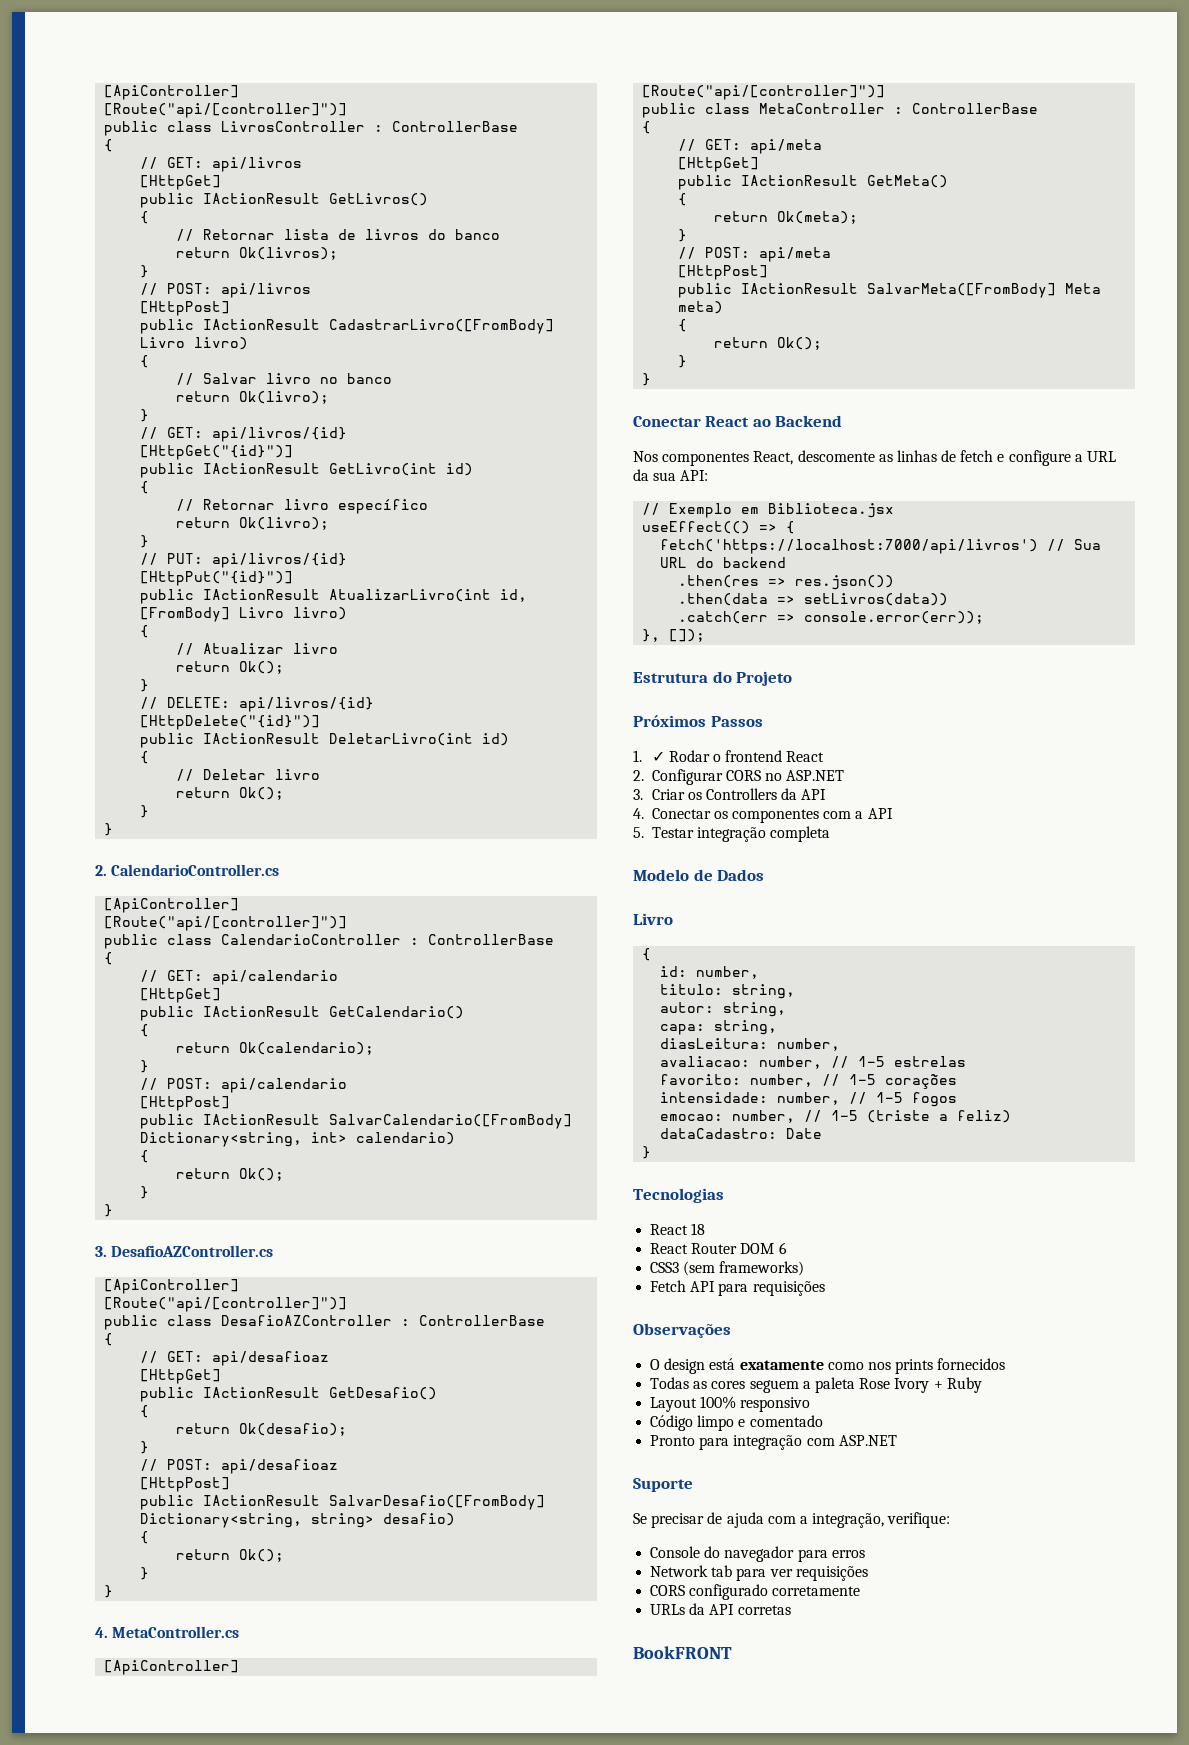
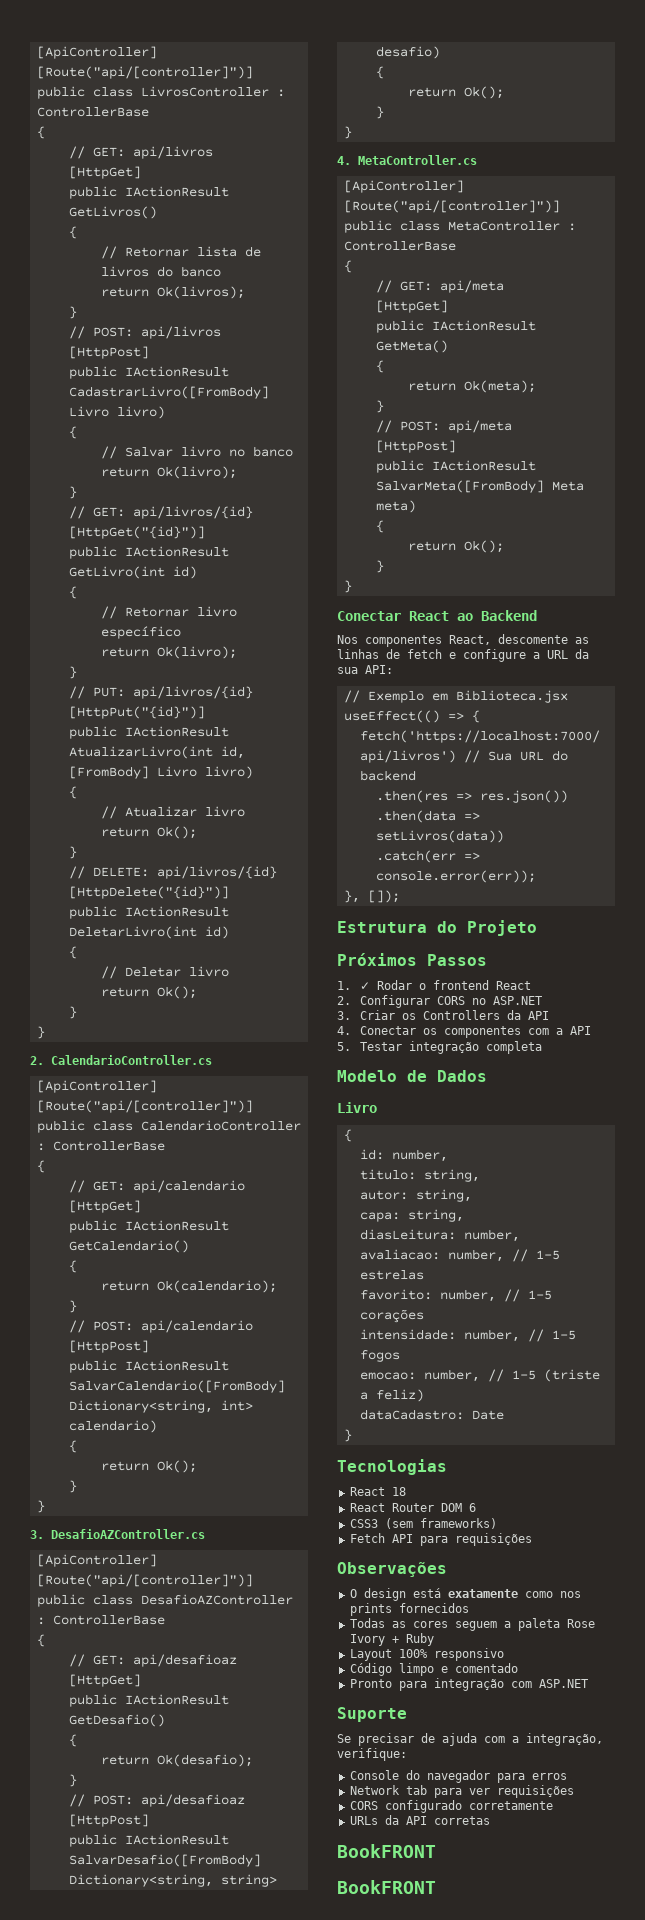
  URLs da API corretas
+ BookFRONT

